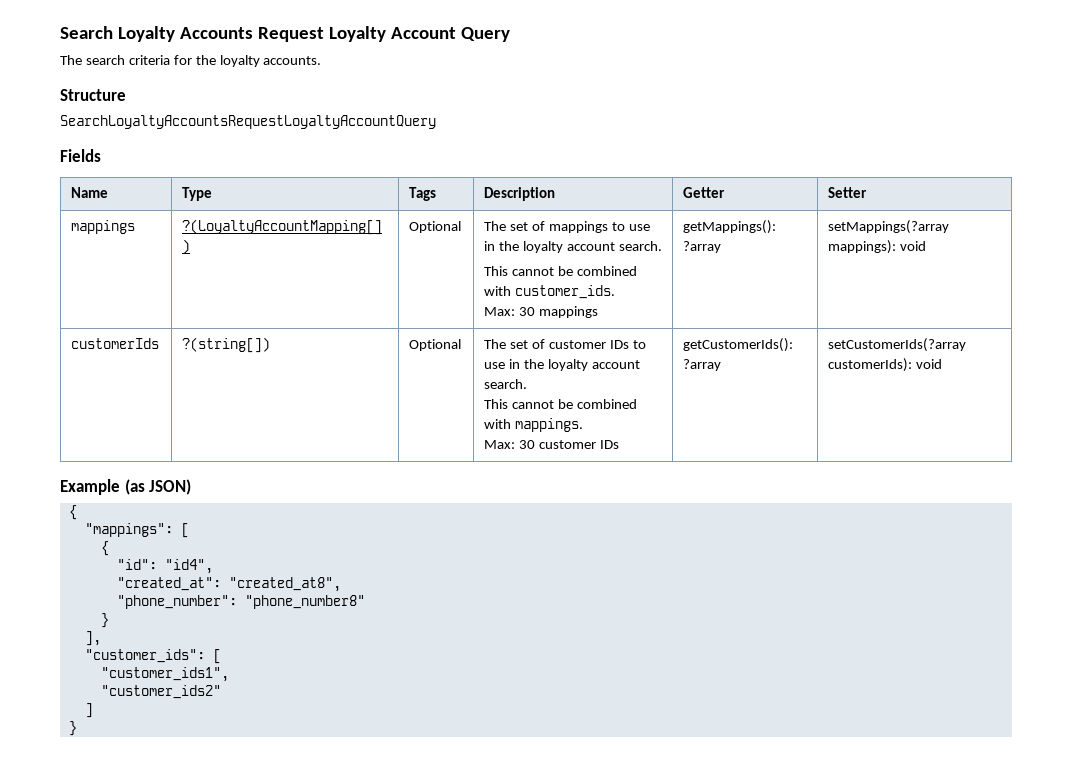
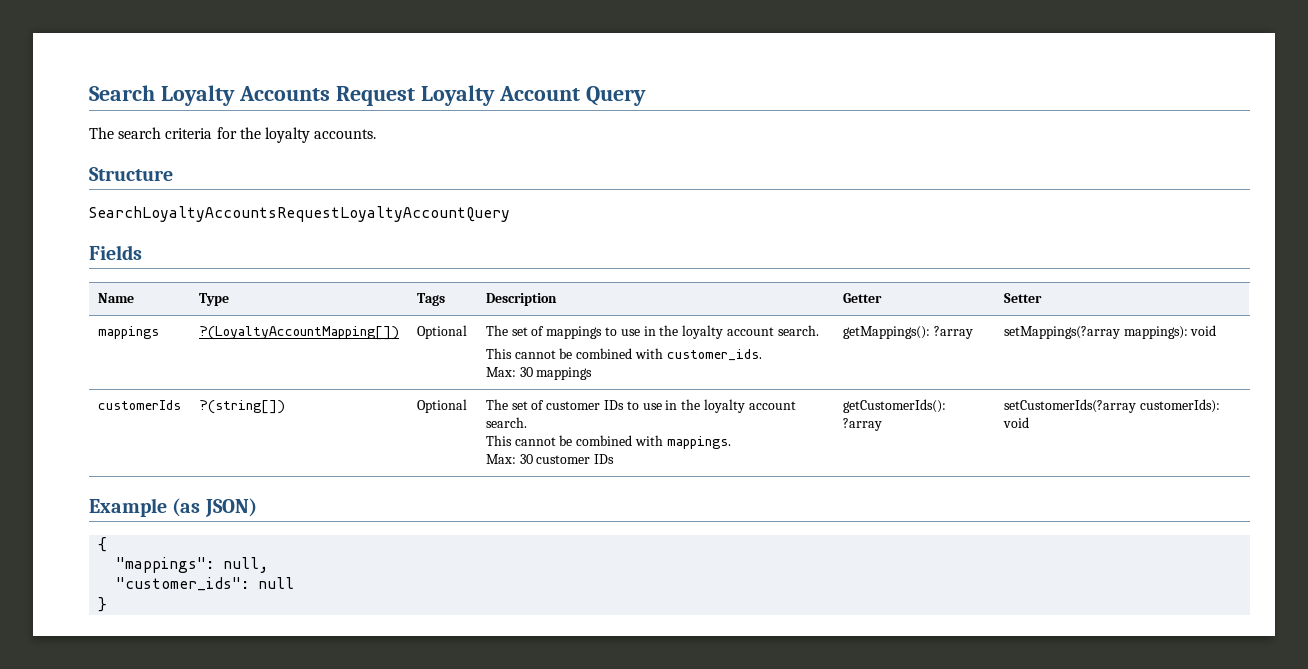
- "mappings": [
- {
- "id": "id4",
- "created_at": "created_at8",
- "phone_number": "phone_number8"
- }
- ],
- "customer_ids": [
- "customer_ids1",
- "customer_ids2"
- ]
+ "mappings": null,
+ "customer_ids": null

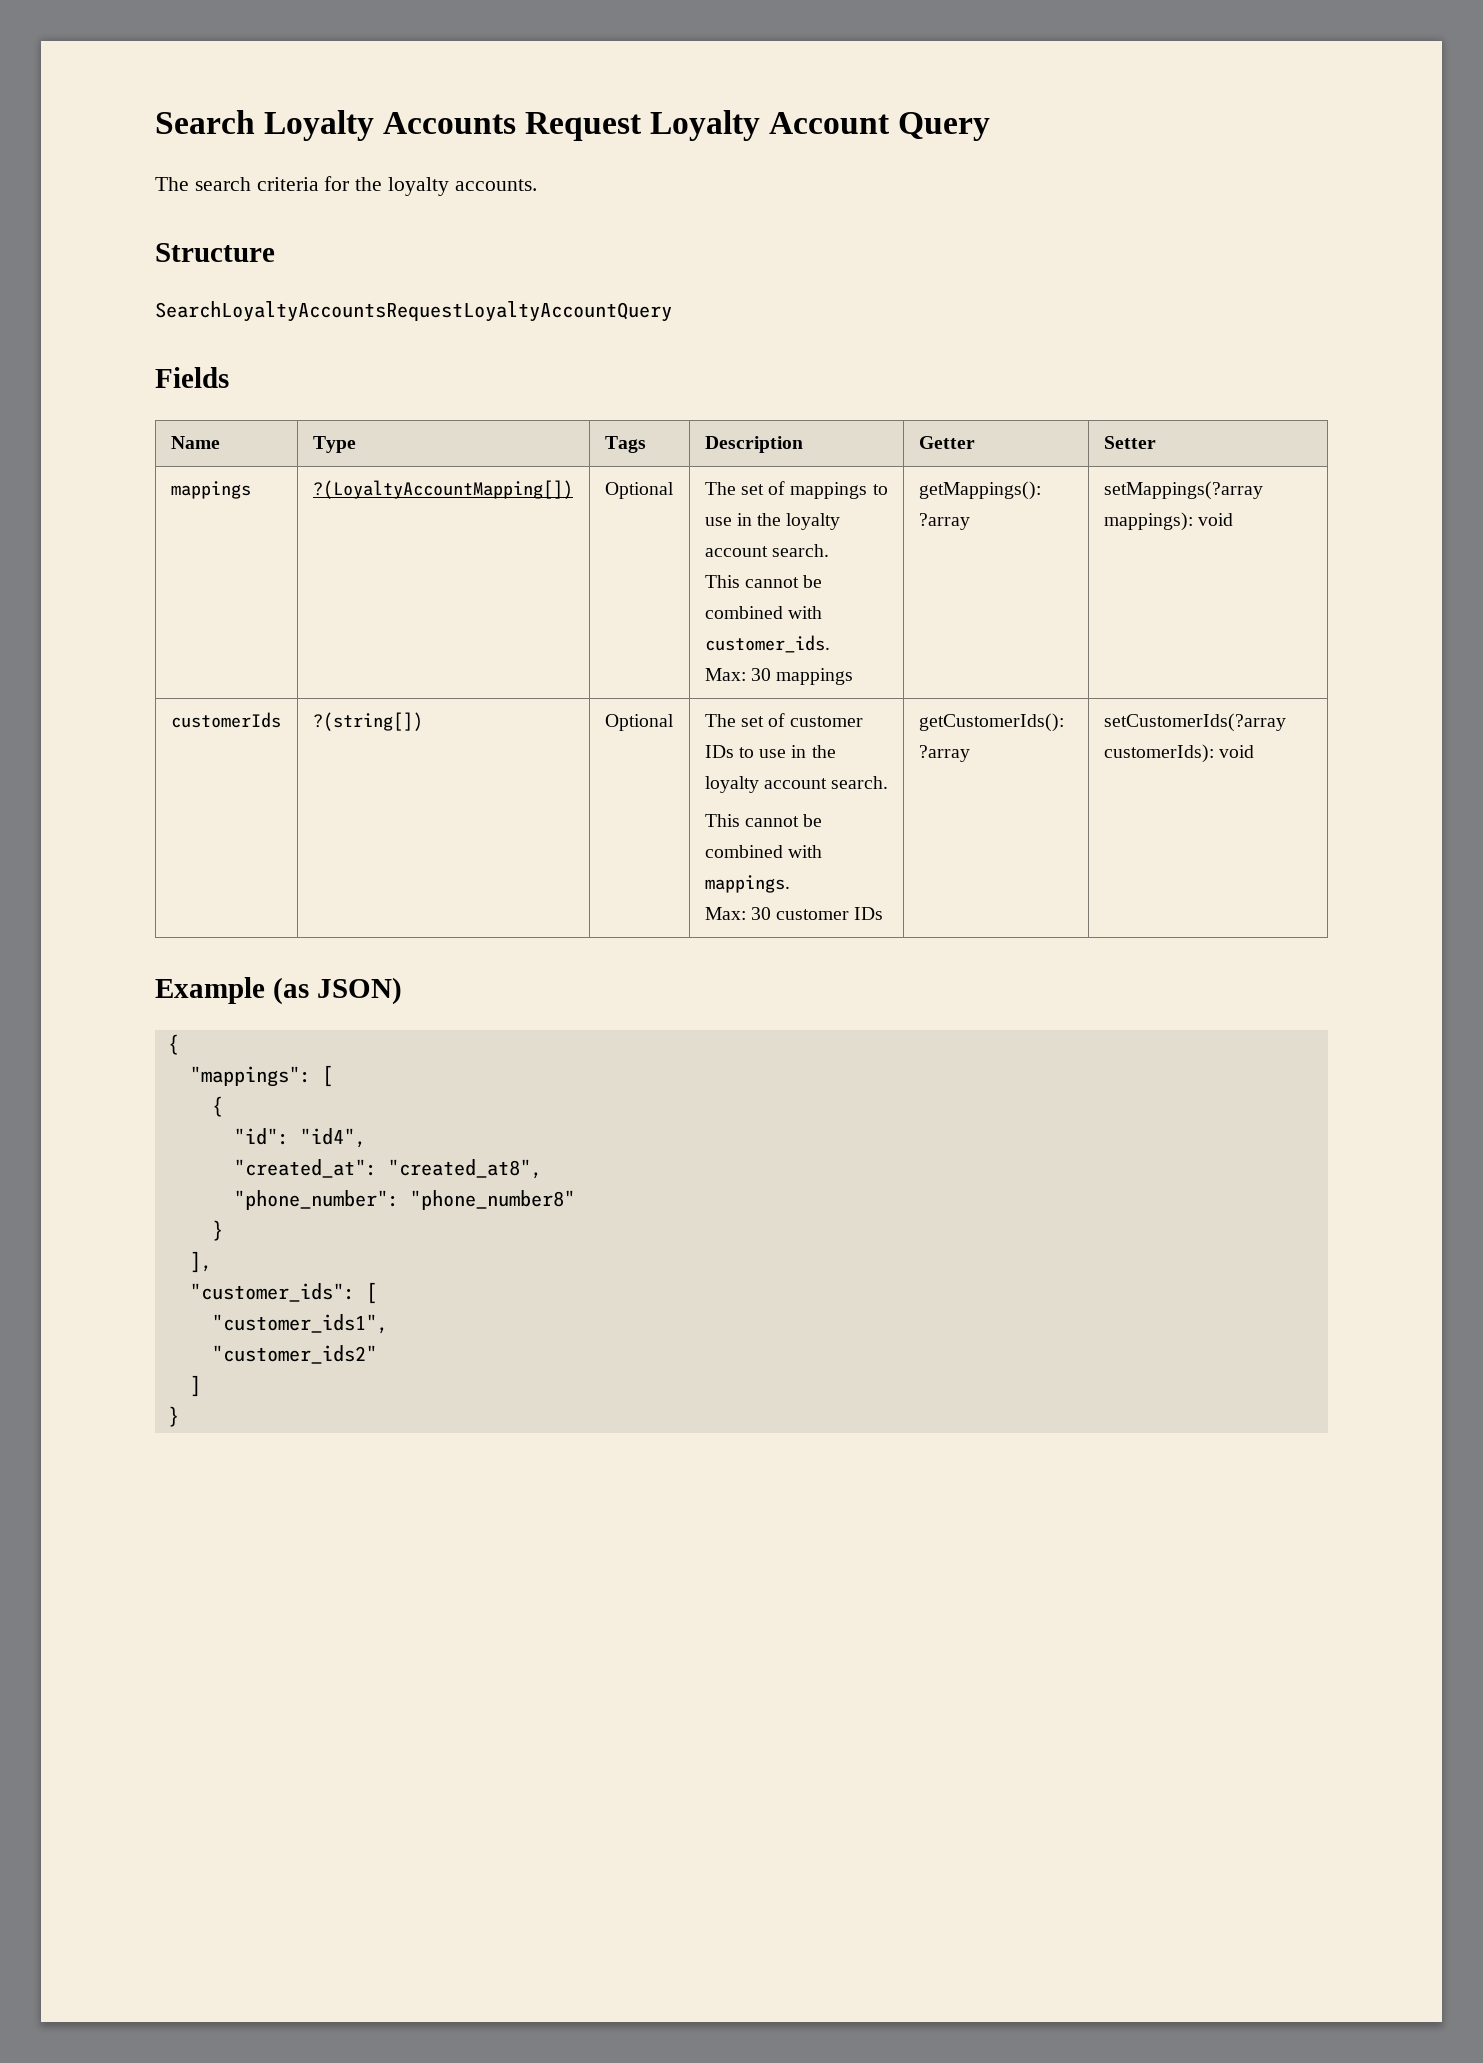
- "mappings": null,
- "customer_ids": null
+ "mappings": [
+ {
+ "id": "id4",
+ "created_at": "created_at8",
+ "phone_number": "phone_number8"
+ }
+ ],
+ "customer_ids": [
+ "customer_ids1",
+ "customer_ids2"
+ ]

